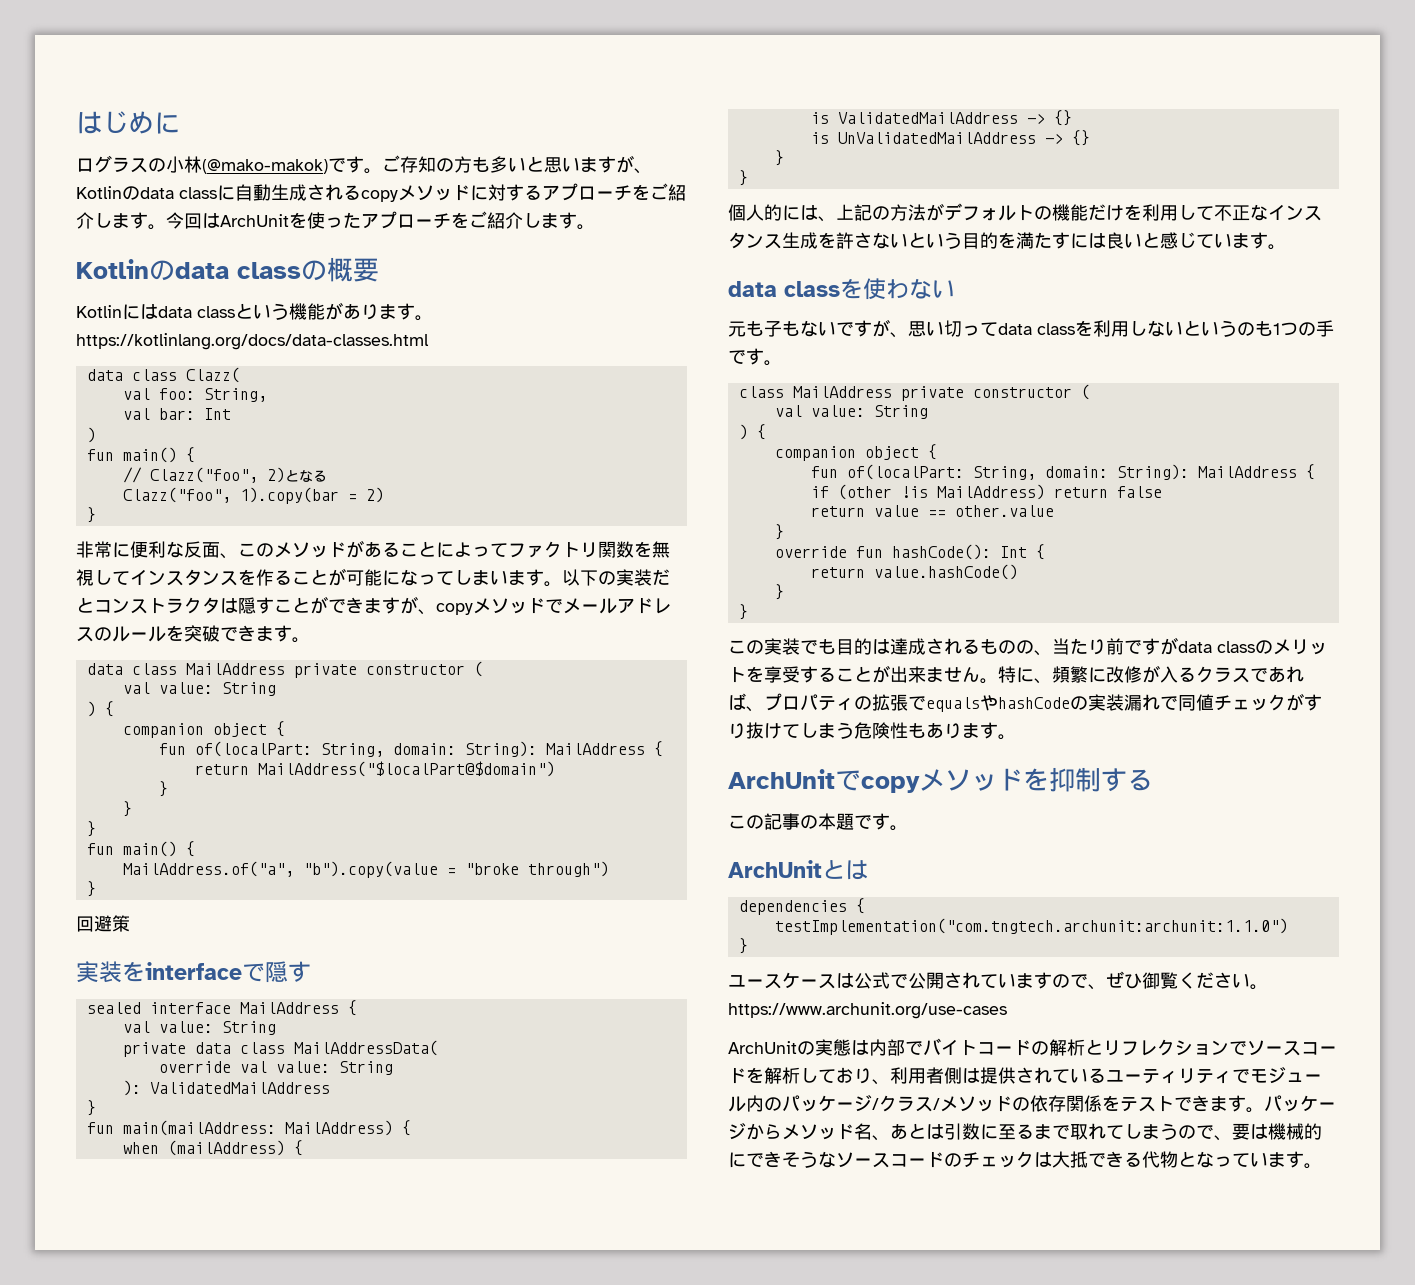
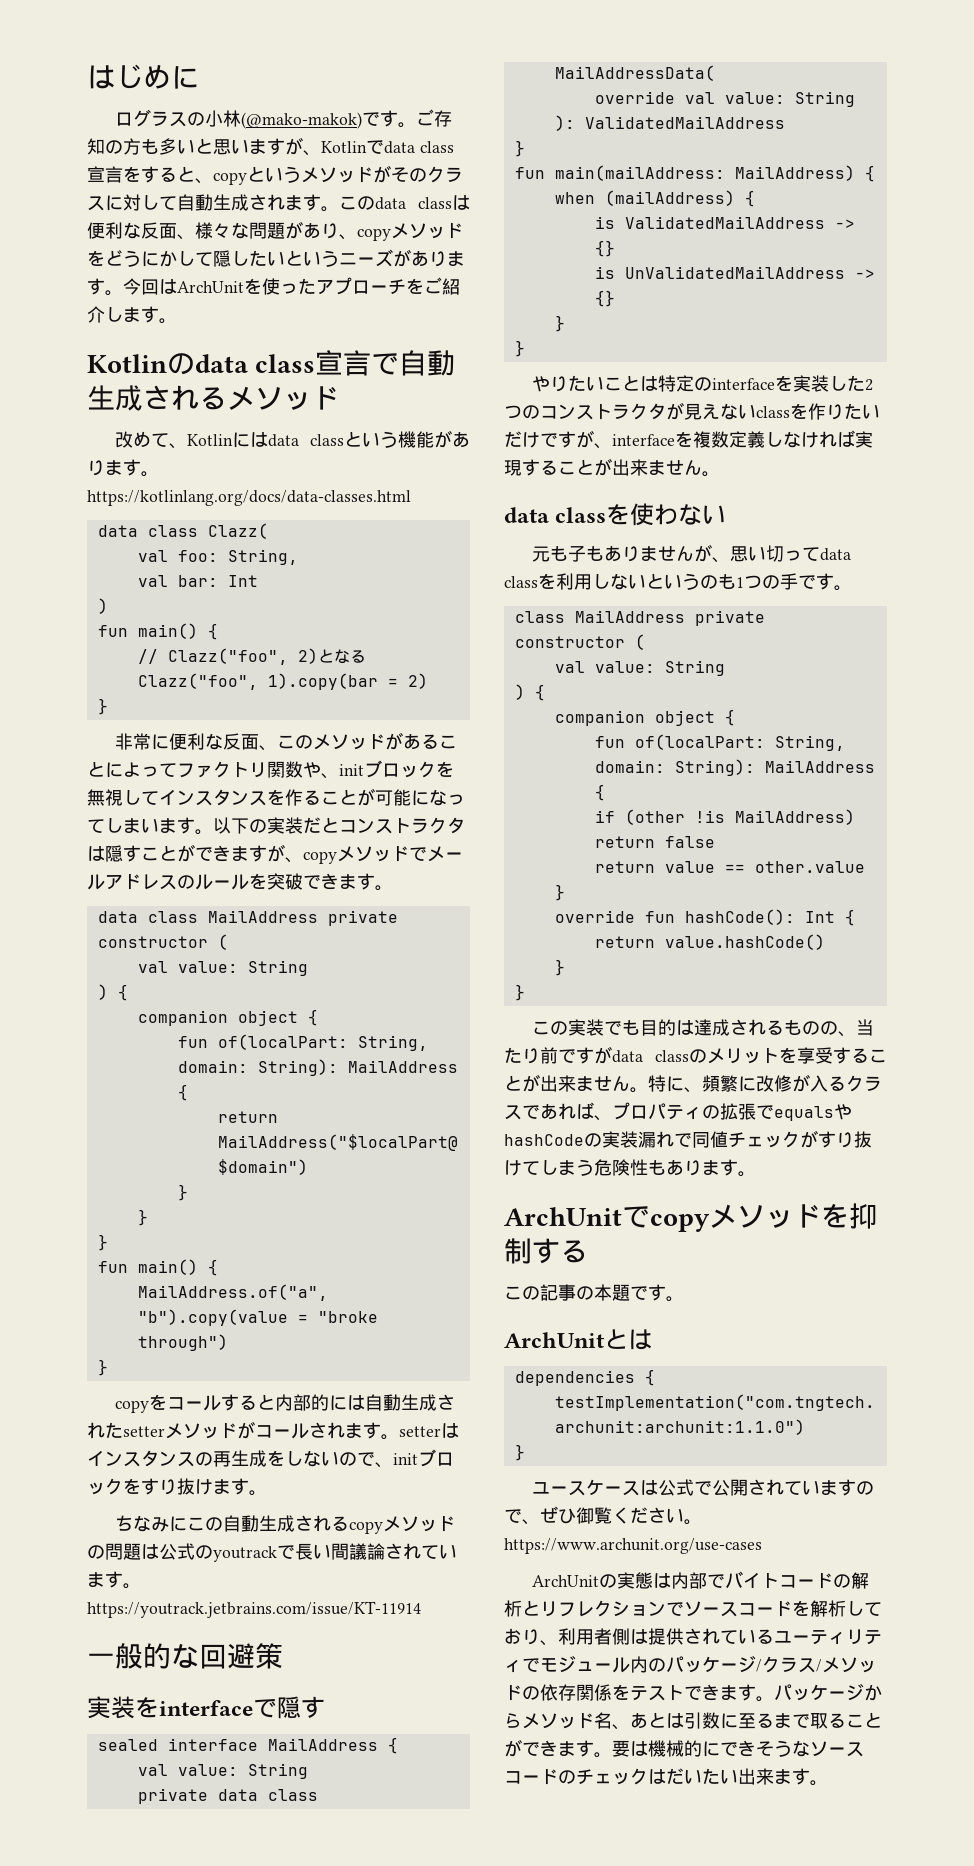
- ご存知の方も多いと思いますが、Kotlinのdata classに自動生成されるcopyメソッドに対するアプローチをご紹介します。
+ ご存知の方も多いと思いますが、Kotlinでdata class宣言をすると、copyというメソッドがそのクラスに対して自動生成されます。このdata classは便利な反面、様々な問題があり、copyメソッドをどうにかして隠したいというニーズがあります。
- Kotlinのdata classの概要
- Kotlinにはdata classという機能があります。https://kotlinlang.org/docs/data-classes.html
+ Kotlinのdata class宣言で自動生成されるメソッド
+ 改めて、Kotlinにはdata classという機能があります。https://kotlinlang.org/docs/data-classes.html
- 非常に便利な反面、このメソッドがあることによってファクトリ関数を無視してインスタンスを作ることが可能になってしまいます。
+ 非常に便利な反面、このメソッドがあることによってファクトリ関数や、initブロックを無視してインスタンスを作ることが可能になってしまいます。
- 回避策
+ copyをコールすると内部的には自動生成されたsetterメソッドがコールされます。setterはインスタンスの再生成をしないので、initブロックをすり抜けます。
+ ちなみにこの自動生成されるcopyメソッドの問題は公式のyoutrackで長い間議論されています。https://youtrack.jetbrains.com/issue/KT-11914
+ 一般的な回避策
- 個人的には、上記の方法がデフォルトの機能だけを利用して不正なインスタンス生成を許さないという目的を満たすには良いと感じています。
+ やりたいことは特定のinterfaceを実装した2つのコンストラクタが見えないclassを作りたいだけですが、interfaceを複数定義しなければ実現することが出来ません。
- 元も子もないですが、思い切ってdata classを利用しないというのも1つの手です。
+ 元も子もありませんが、思い切ってdata classを利用しないというのも1つの手です。
- パッケージからメソッド名、あとは引数に至るまで取れてしまうので、要は機械的にできそうなソースコードのチェックは大抵できる代物となっています。
+ パッケージからメソッド名、あとは引数に至るまで取ることができます。要は機械的にできそうなソースコードのチェックはだいたい出来ます。

